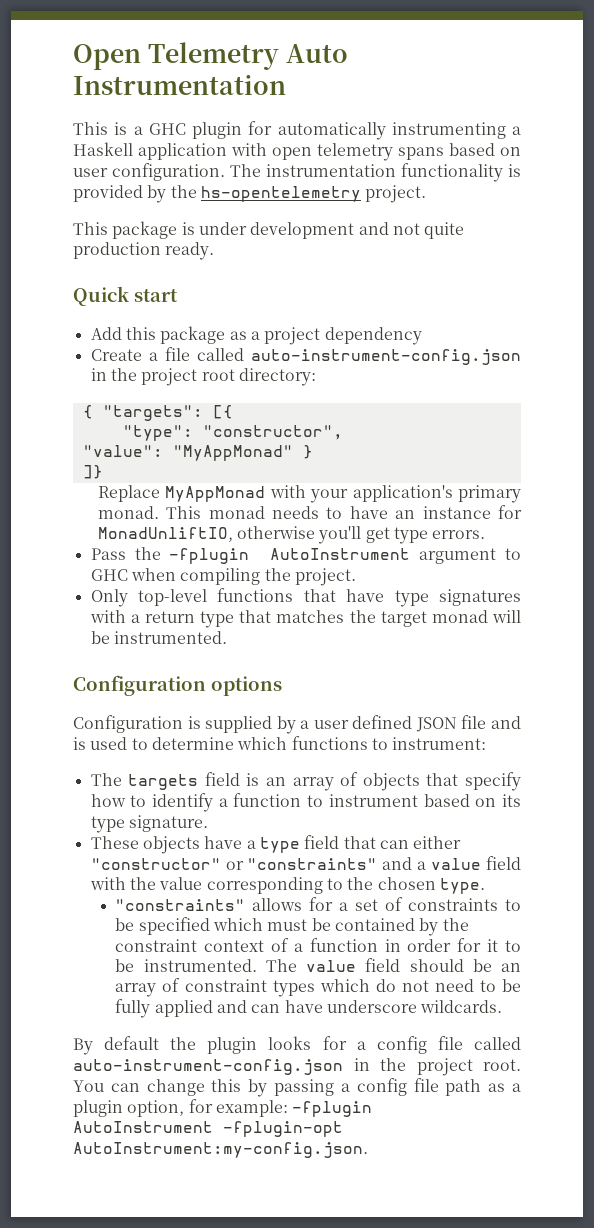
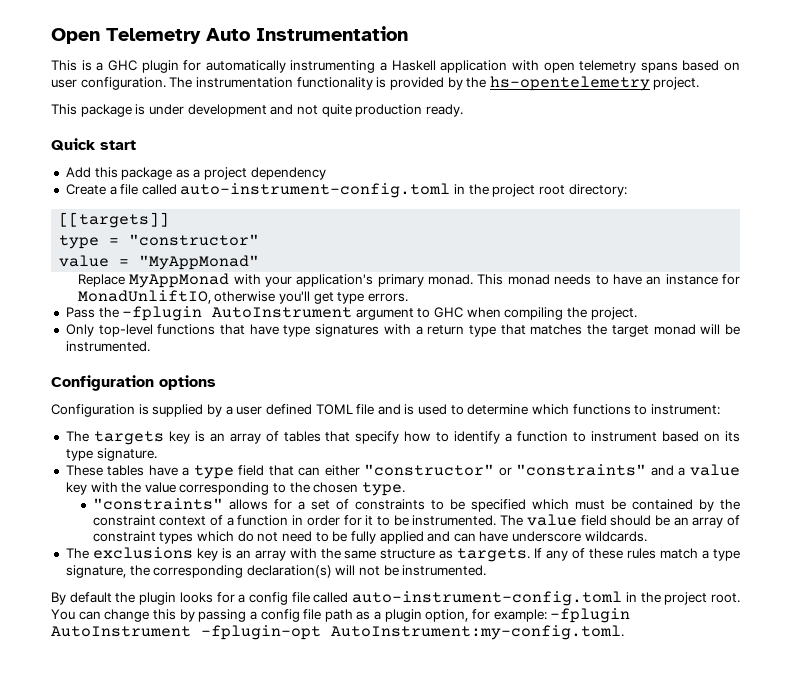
- Create a file called auto-instrument-config.json in the project root directory:
+ Create a file called auto-instrument-config.toml in the project root directory:
- { "targets": [{
- "type": "constructor",
- "value": "MyAppMonad" }
- ]}
+ [[targets]]
+ type = "constructor"
+ value = "MyAppMonad"
- Configuration is supplied by a user defined JSON file and is used to determine which functions to instrument:
+ Configuration is supplied by a user defined TOML file and is used to determine which functions to instrument:
- The targets field is an array of objects that specify how to identify a function to instrument based on its type signature.
+ The targets key is an array of tables that specify how to identify a function to instrument based on its type signature.
- These objects have a type field that can either "constructor" or "constraints" and a value field with the value corresponding to the chosen type.
+ These tables have a type field that can either "constructor" or "constraints" and a value key with the value corresponding to the chosen type.
+ The exclusions key is an array with the same structure as targets. If any of these rules match a type signature, the corresponding declaration(s) will not be instrumented.
- By default the plugin looks for a config file called auto-instrument-config.json in the project root.
+ By default the plugin looks for a config file called auto-instrument-config.toml in the project root.
- You can change this by passing a config file path as a plugin option, for example: -fplugin AutoInstrument -fplugin-opt AutoInstrument:my-config.json.
+ You can change this by passing a config file path as a plugin option, for example: -fplugin AutoInstrument -fplugin-opt AutoInstrument:my-config.toml.

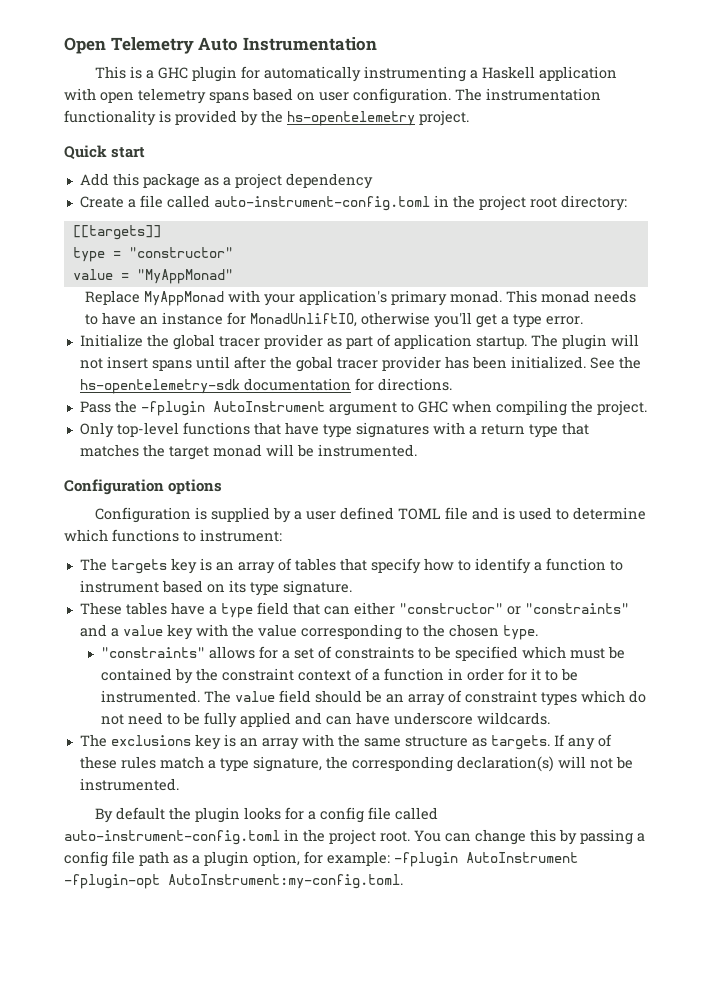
- This package is under development and not quite production ready.
- This monad needs to have an instance for MonadUnliftIO, otherwise you'll get type errors.
+ This monad needs to have an instance for MonadUnliftIO, otherwise you'll get a type error.
+ Initialize the global tracer provider as part of application startup. The plugin will not insert spans until after the gobal tracer provider has been initialized. See the hs-opentelemetry-sdk documentation for directions.

